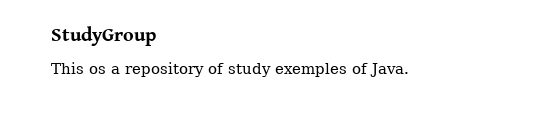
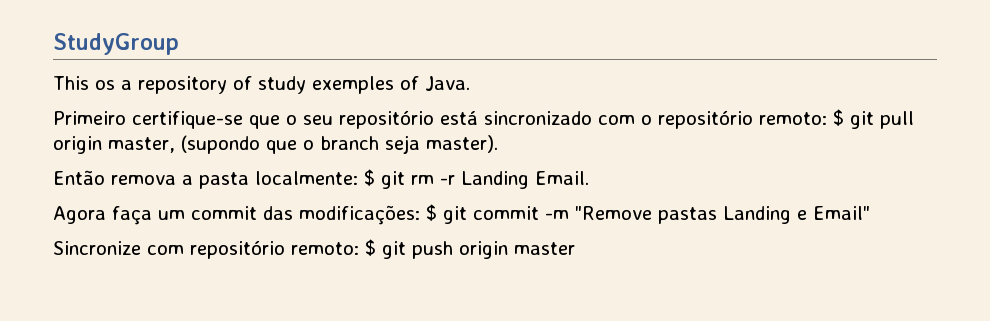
+ Primeiro certifique-se que o seu repositório está sincronizado com o repositório remoto: $ git pull origin master, (supondo que o branch seja master).
+ Então remova a pasta localmente: $ git rm -r Landing Email.
+ Agora faça um commit das modificações: $ git commit -m "Remove pastas Landing e Email"
+ Sincronize com repositório remoto: $ git push origin master

